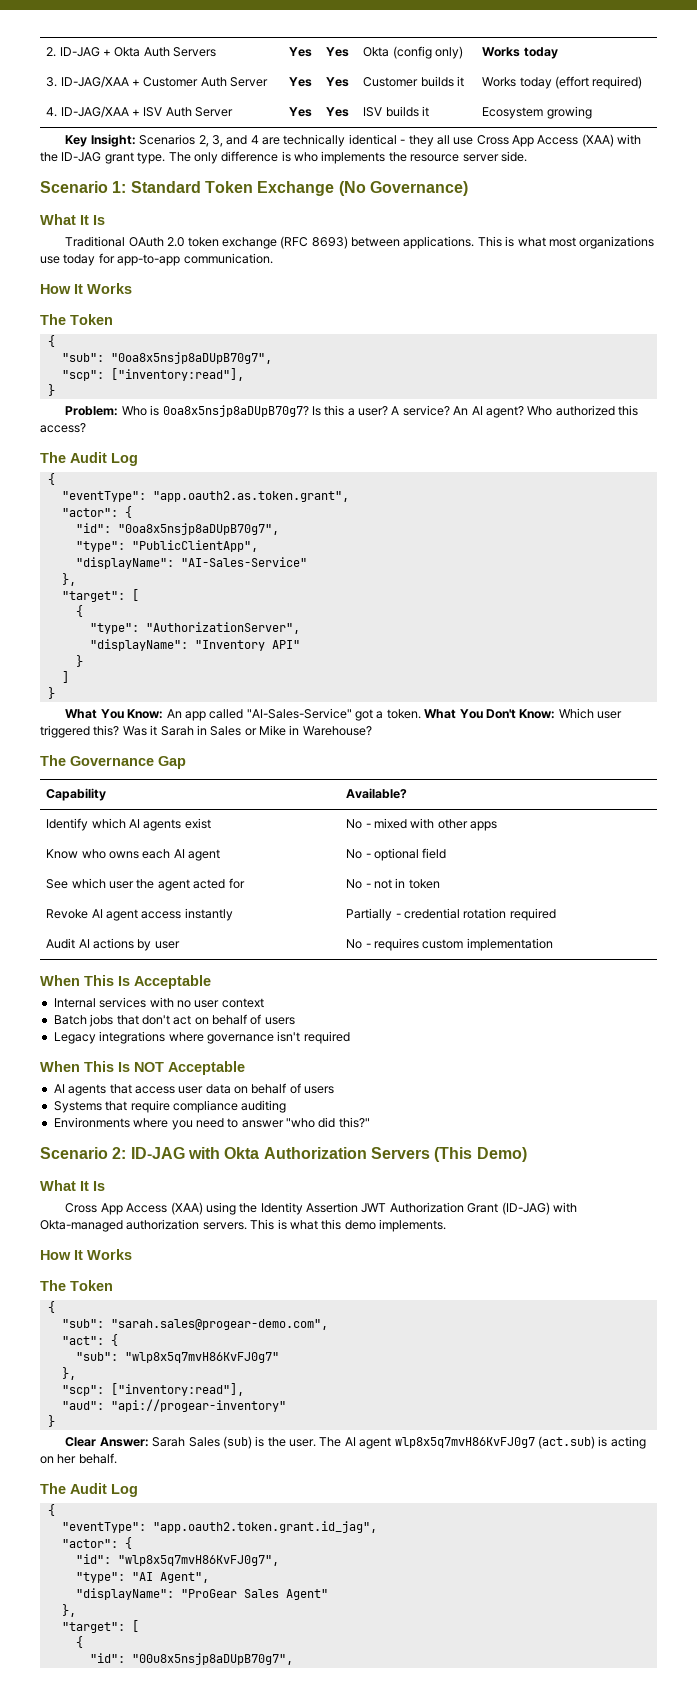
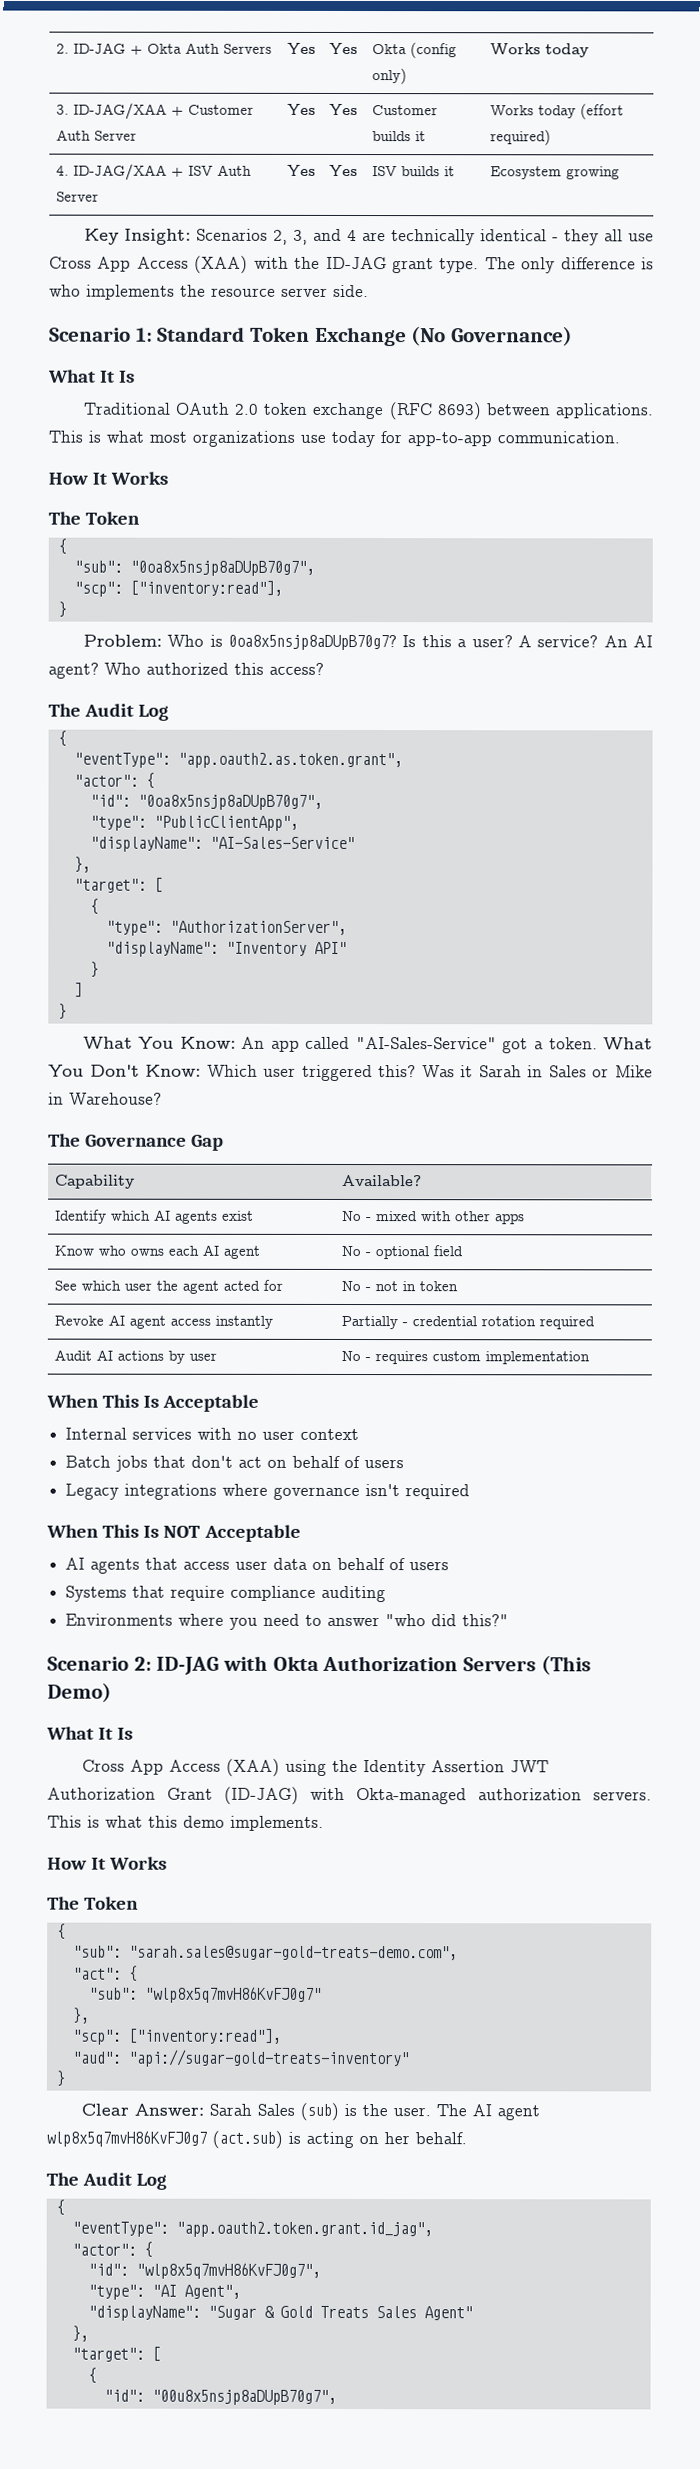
- "sub": "sarah.sales@progear-demo.com",
+ "sub": "sarah.sales@sugar-gold-treats-demo.com",
- "aud": "api://progear-inventory"
+ "aud": "api://sugar-gold-treats-inventory"
- "displayName": "ProGear Sales Agent"
+ "displayName": "Sugar & Gold Treats Sales Agent"

